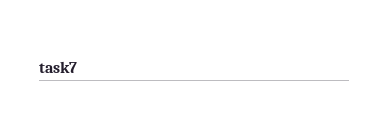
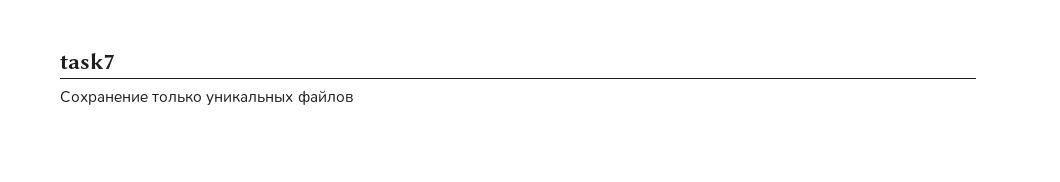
+ Сохранение только уникальных файлов

